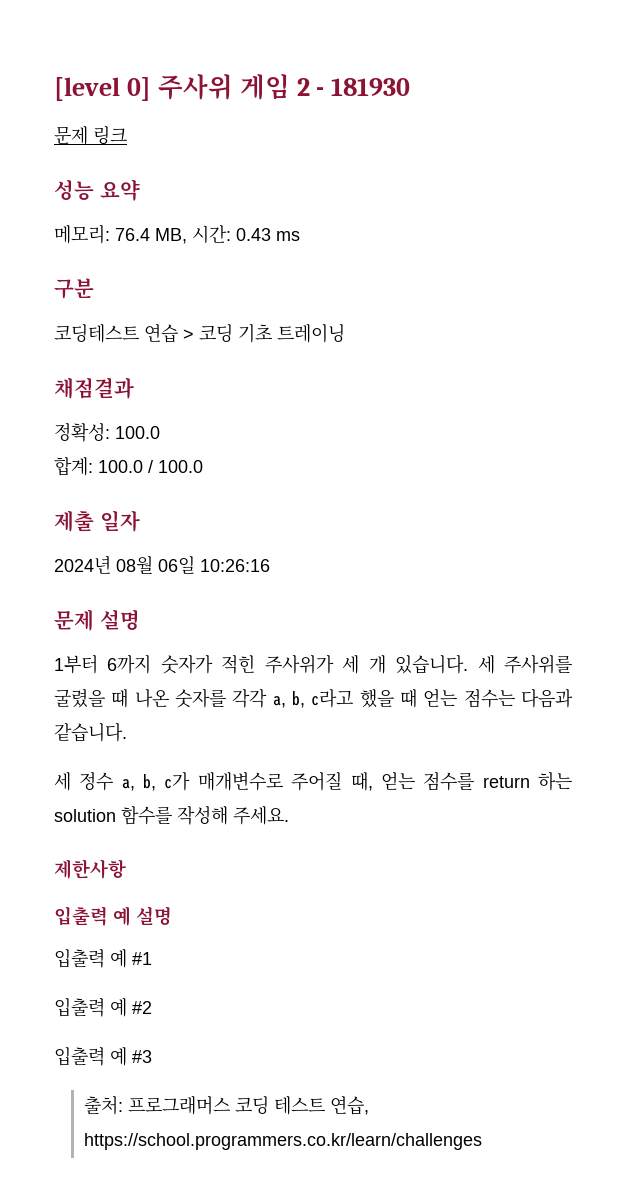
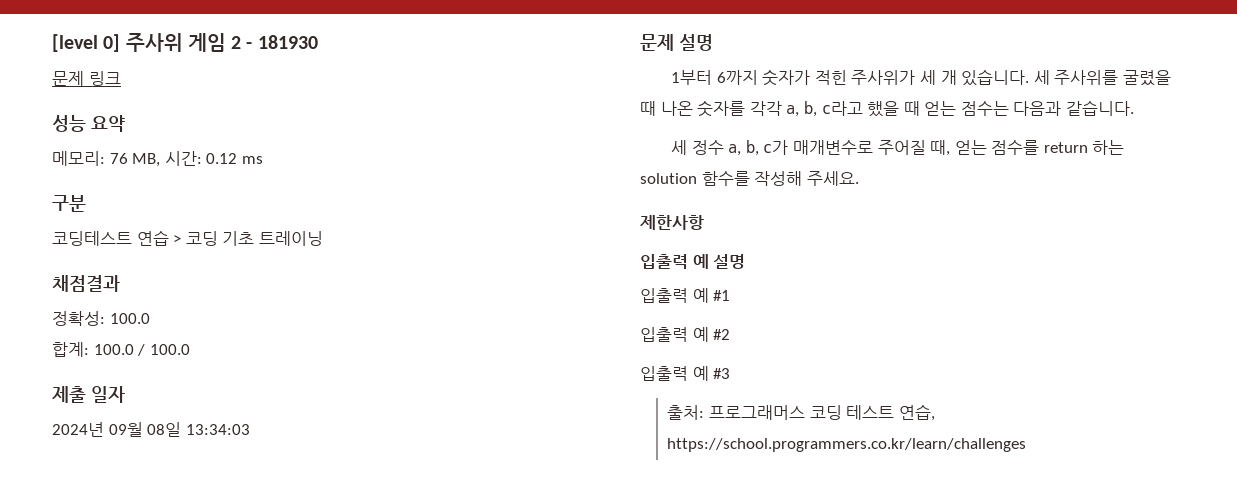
- 메모리: 76.4 MB, 시간: 0.43 ms
+ 메모리: 76 MB, 시간: 0.12 ms
- 2024년 08월 06일 10:26:16
+ 2024년 09월 08일 13:34:03

